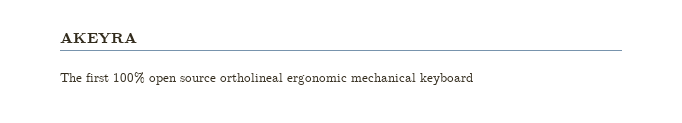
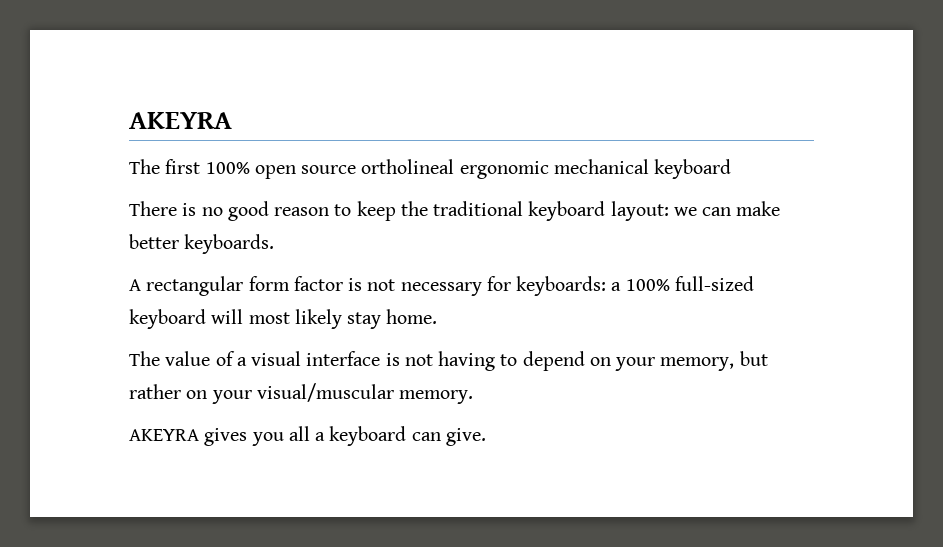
+ There is no good reason to keep the traditional keyboard layout: we can make better keyboards.
+ A rectangular form factor is not necessary for keyboards: a 100% full-sized keyboard will most likely stay home.
+ The value of a visual interface is not having to depend on your memory, but rather on your visual/muscular memory.
+ AKEYRA gives you all a keyboard can give.

